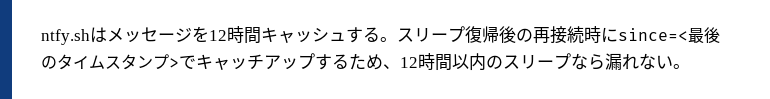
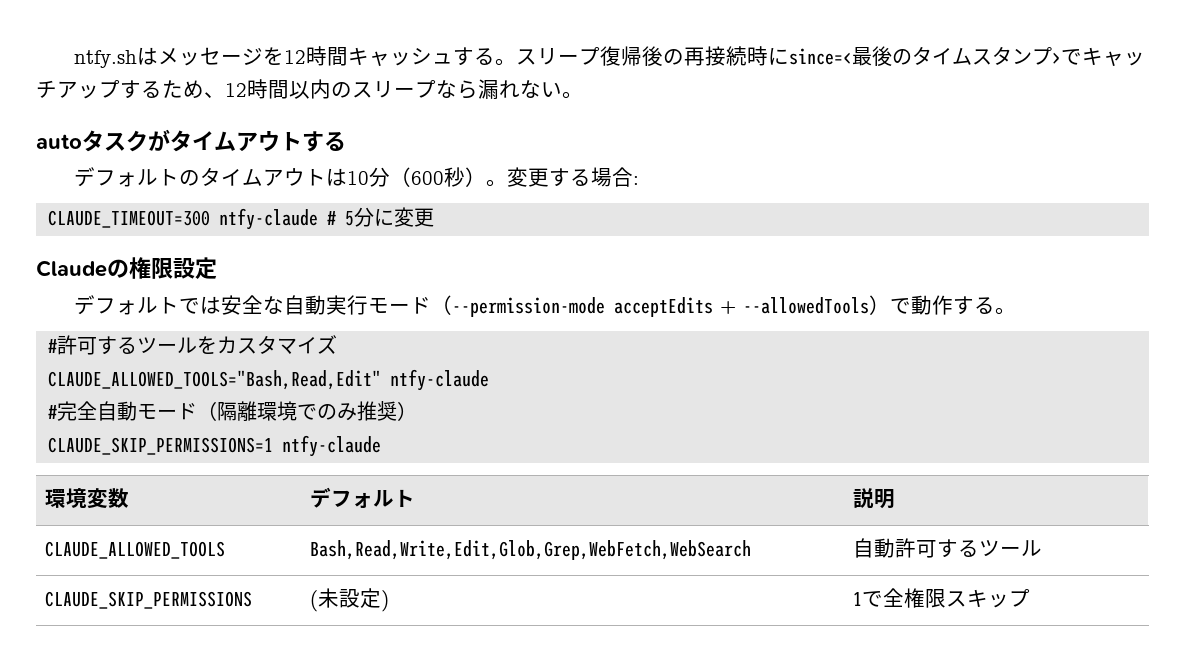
+ autoタスクがタイムアウトする
+ デフォルトのタイムアウトは10分（600秒）。変更する場合:
+ CLAUDE_TIMEOUT=300 ntfy-claude # 5分に変更
+ Claudeの権限設定
+ デフォルトでは安全な自動実行モード（--permission-mode acceptEdits + --allowedTools）で動作する。
+ #許可するツールをカスタマイズ
+ CLAUDE_ALLOWED_TOOLS="Bash,Read,Edit" ntfy-claude
+ #完全自動モード（隔離環境でのみ推奨）
+ CLAUDE_SKIP_PERMISSIONS=1 ntfy-claude
+ 環境変数 | デフォルト | 説明
+ CLAUDE_ALLOWED_TOOLS | Bash,Read,Write,Edit,Glob,Grep,WebFetch,WebSearch | 自動許可するツール
+ CLAUDE_SKIP_PERMISSIONS | (未設定) | 1で全権限スキップ

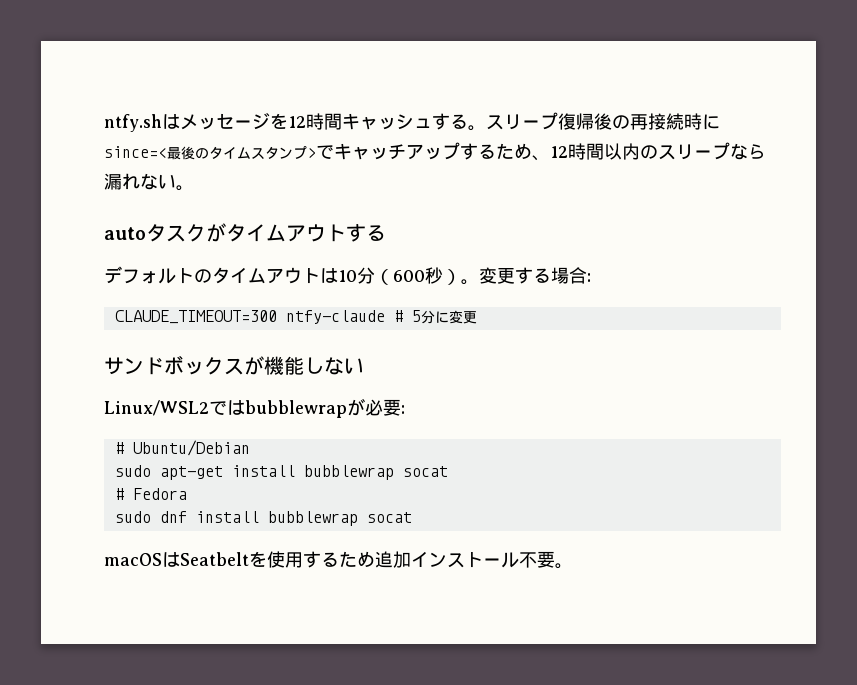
- Claudeの権限設定
- デフォルトでは安全な自動実行モード（--permission-mode acceptEdits + --allowedTools）で動作する。
- #許可するツールをカスタマイズ
- CLAUDE_ALLOWED_TOOLS="Bash,Read,Edit" ntfy-claude
- #完全自動モード（隔離環境でのみ推奨）
- CLAUDE_SKIP_PERMISSIONS=1 ntfy-claude
- 環境変数 | デフォルト | 説明
- CLAUDE_ALLOWED_TOOLS | Bash,Read,Write,Edit,Glob,Grep,WebFetch,WebSearch | 自動許可するツール
- CLAUDE_SKIP_PERMISSIONS | (未設定) | 1で全権限スキップ
+ サンドボックスが機能しない
+ Linux/WSL2ではbubblewrapが必要:
+ # Ubuntu/Debian
+ sudo apt-get install bubblewrap socat
+ # Fedora
+ sudo dnf install bubblewrap socat
+ macOSはSeatbeltを使用するため追加インストール不要。

